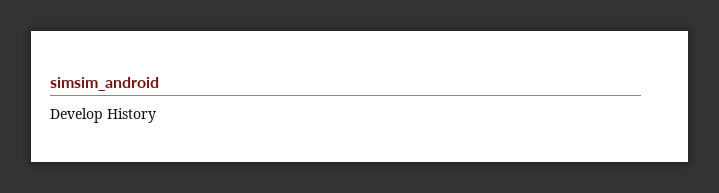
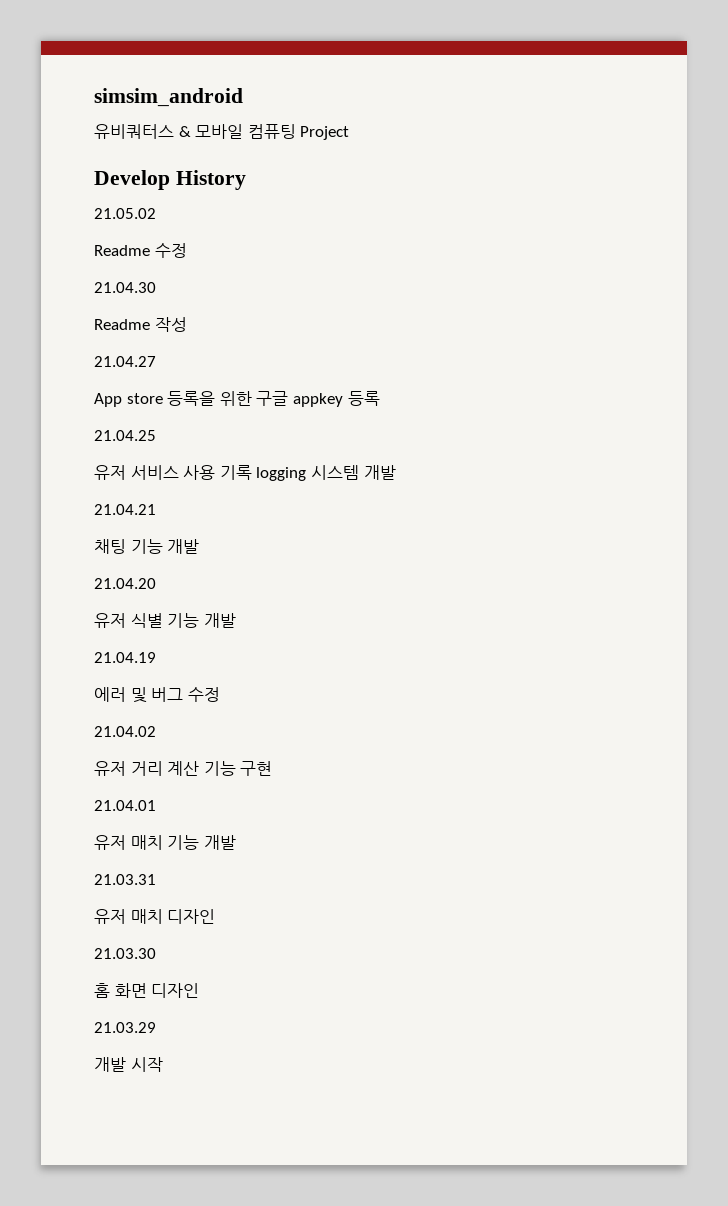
+ 유비쿼터스 & 모바일 컴퓨팅 Project
  Develop History
+ 21.05.02
+ Readme 수정
+ 21.04.30
+ Readme 작성
+ 21.04.27
+ App store 등록을 위한 구글 appkey 등록
+ 21.04.25
+ 유저 서비스 사용 기록 logging 시스템 개발
+ 21.04.21
+ 채팅 기능 개발
+ 21.04.20
+ 유저 식별 기능 개발
+ 21.04.19
+ 에러 및 버그 수정
+ 21.04.02
+ 유저 거리 계산 기능 구현
+ 21.04.01
+ 유저 매치 기능 개발
+ 21.03.31
+ 유저 매치 디자인
+ 21.03.30
+ 홈 화면 디자인
+ 21.03.29
+ 개발 시작

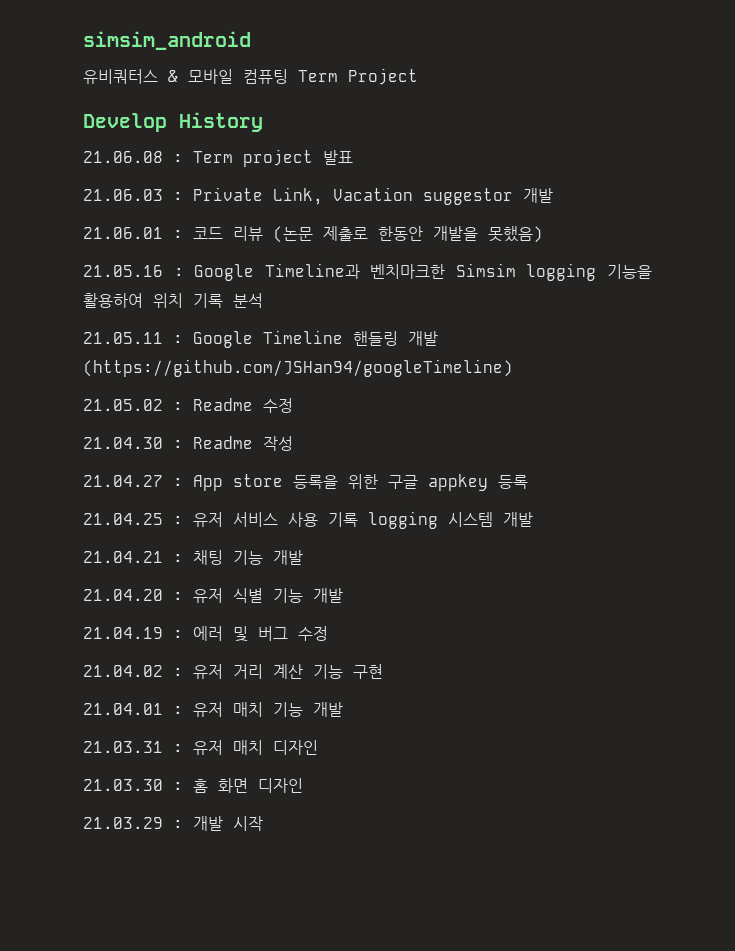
- 유비쿼터스 & 모바일 컴퓨팅 Project
+ 유비쿼터스 & 모바일 컴퓨팅 Term Project
+ 21.06.08 : Term project 발표
+ 21.06.03 : Private Link, Vacation suggestor 개발
+ 21.06.01 : 코드 리뷰 (논문 제출로 한동안 개발을 못했음)
+ 21.05.16 : Google Timeline과 벤치마크한 Simsim logging 기능을 활용하여 위치 기록 분석
+ 21.05.11 : Google Timeline 핸들링 개발 (https://github.com/JSHan94/googleTimeline)
- 21.05.02
- Readme 수정
+ 21.05.02 : Readme 수정
- 21.04.30
- Readme 작성
+ 21.04.30 : Readme 작성
- 21.04.27
- App store 등록을 위한 구글 appkey 등록
+ 21.04.27 : App store 등록을 위한 구글 appkey 등록
- 21.04.25
- 유저 서비스 사용 기록 logging 시스템 개발
+ 21.04.25 : 유저 서비스 사용 기록 logging 시스템 개발
- 21.04.21
- 채팅 기능 개발
+ 21.04.21 : 채팅 기능 개발
- 21.04.20
- 유저 식별 기능 개발
+ 21.04.20 : 유저 식별 기능 개발
- 21.04.19
- 에러 및 버그 수정
+ 21.04.19 : 에러 및 버그 수정
- 21.04.02
- 유저 거리 계산 기능 구현
+ 21.04.02 : 유저 거리 계산 기능 구현
- 21.04.01
- 유저 매치 기능 개발
+ 21.04.01 : 유저 매치 기능 개발
- 21.03.31
- 유저 매치 디자인
+ 21.03.31 : 유저 매치 디자인
- 21.03.30
- 홈 화면 디자인
+ 21.03.30 : 홈 화면 디자인
- 21.03.29
- 개발 시작
+ 21.03.29 : 개발 시작

